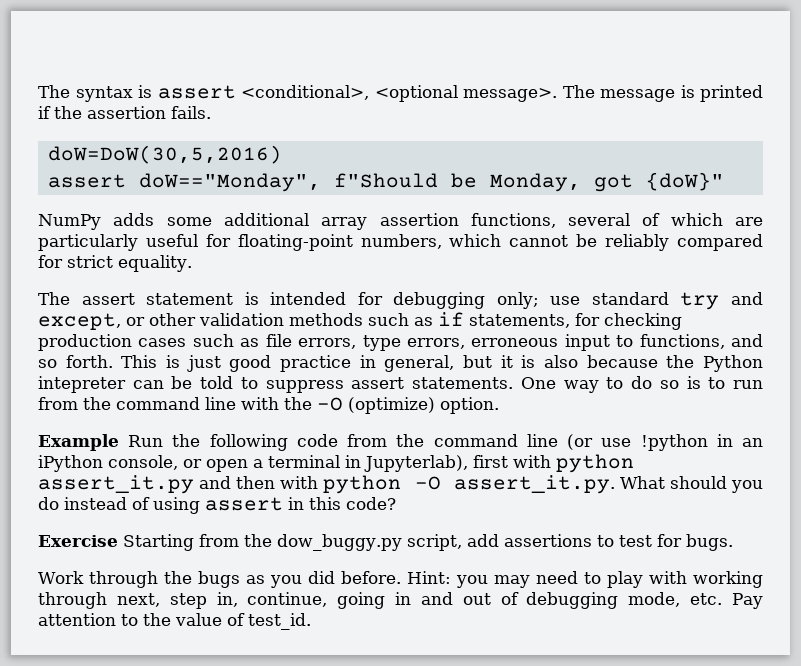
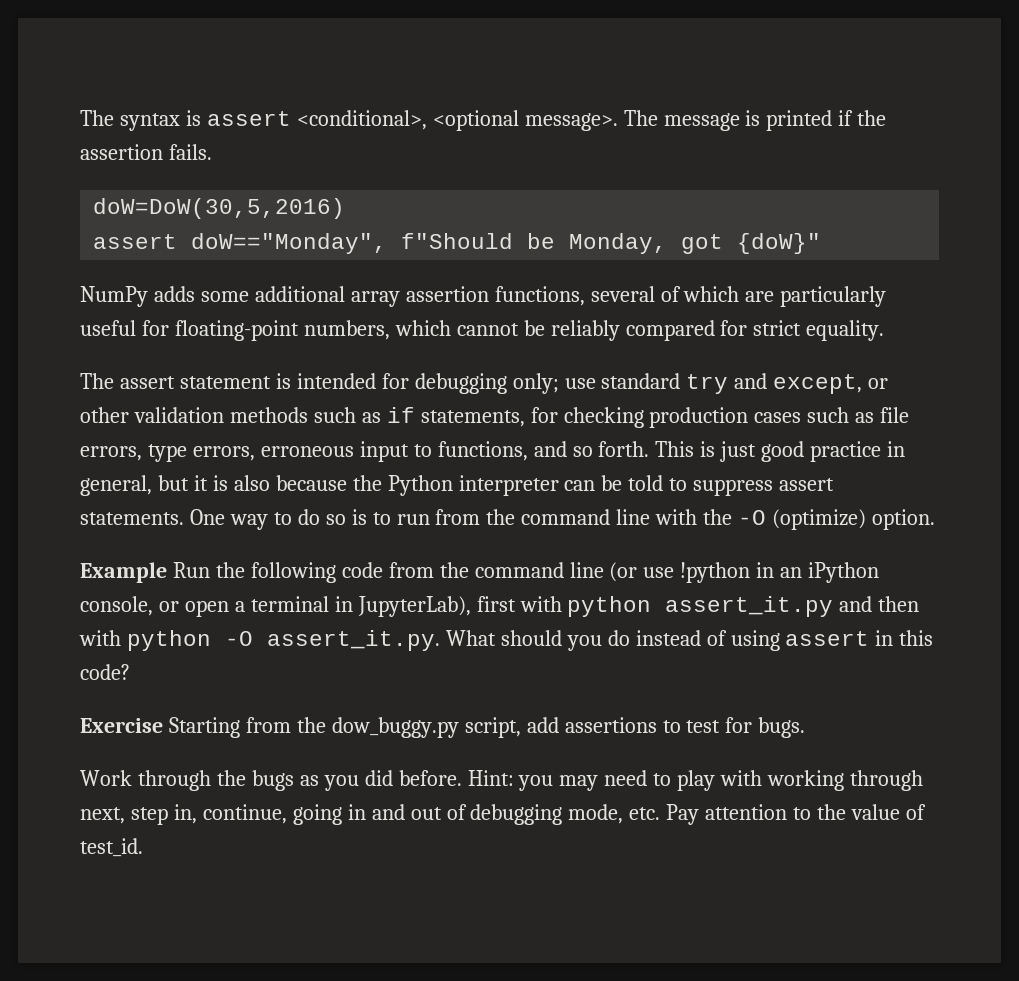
- This is just good practice in general, but it is also because the Python intepreter can be told to suppress assert statements.
+ This is just good practice in general, but it is also because the Python interpreter can be told to suppress assert statements.
- Example Run the following code from the command line (or use !python in an iPython console, or open a terminal in Jupyterlab), first with python assert_it.py and then with python -O assert_it.py. What should you do instead of using assert in this code?
+ Example Run the following code from the command line (or use !python in an iPython console, or open a terminal in JupyterLab), first with python assert_it.py and then with python -O assert_it.py. What should you do instead of using assert in this code?

